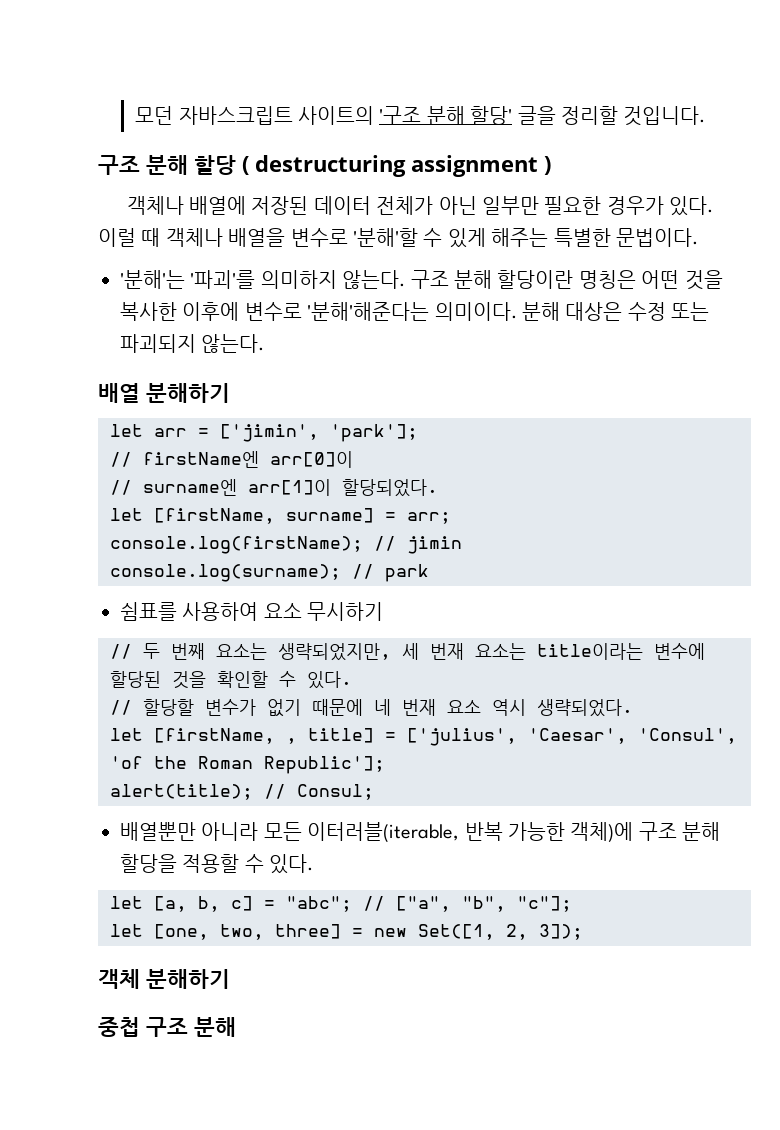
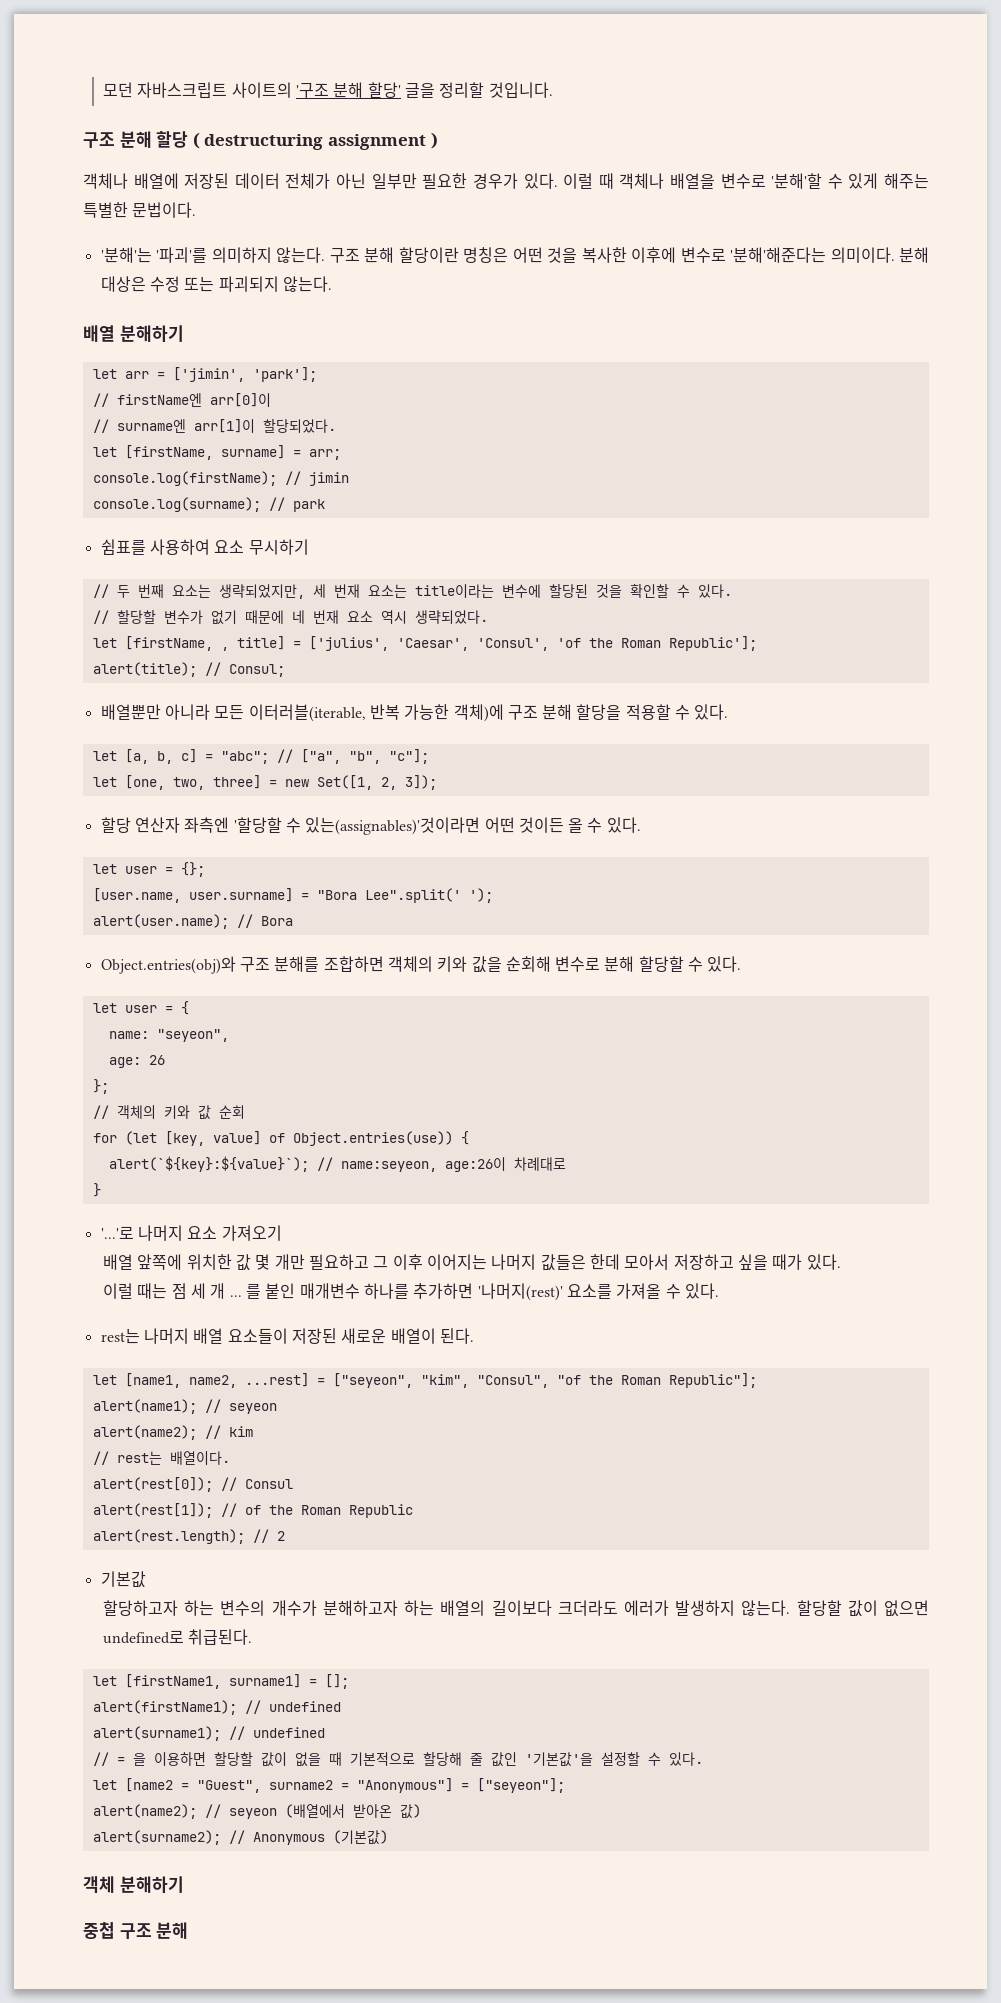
+ 할당 연산자 좌측엔 '할당할 수 있는(assignables)'것이라면 어떤 것이든 올 수 있다.
+ let user = {};
+ [user.name, user.surname] = "Bora Lee".split(' ');
+ alert(user.name); // Bora
+ Object.entries(obj)와 구조 분해를 조합하면 객체의 키와 값을 순회해 변수로 분해 할당할 수 있다.
+ let user = {
+ name: "seyeon",
+ age: 26
+ };
+ // 객체의 키와 값 순회
+ for (let [key, value] of Object.entries(use)) {
+ alert(`${key}:${value}`); // name:seyeon, age:26이 차례대로
+ }
+ '...'로 나머지 요소 가져오기
+ 배열 앞쪽에 위치한 값 몇 개만 필요하고 그 이후 이어지는 나머지 값들은 한데 모아서 저장하고 싶을 때가 있다.
+ 이럴 때는 점 세 개 ... 를 붙인 매개변수 하나를 추가하면 '나머지(rest)' 요소를 가져올 수 있다.
+ rest는 나머지 배열 요소들이 저장된 새로운 배열이 된다.
+ let [name1, name2, ...rest] = ["seyeon", "kim", "Consul", "of the Roman Republic"];
+ alert(name1); // seyeon
+ alert(name2); // kim
+ // rest는 배열이다.
+ alert(rest[0]); // Consul
+ alert(rest[1]); // of the Roman Republic
+ alert(rest.length); // 2
+ 기본값
+ 할당하고자 하는 변수의 개수가 분해하고자 하는 배열의 길이보다 크더라도 에러가 발생하지 않는다. 할당할 값이 없으면 undefined로 취급된다.
+ let [firstName1, surname1] = [];
+ alert(firstName1); // undefined
+ alert(surname1); // undefined
+ // = 을 이용하면 할당할 값이 없을 때 기본적으로 할당해 줄 값인 '기본값'을 설정할 수 있다.
+ let [name2 = "Guest", surname2 = "Anonymous"] = ["seyeon"];
+ alert(name2); // seyeon (배열에서 받아온 값)
+ alert(surname2); // Anonymous (기본값)

